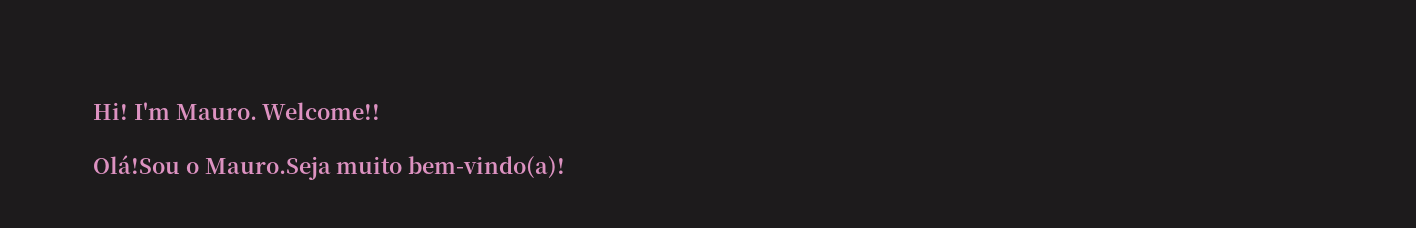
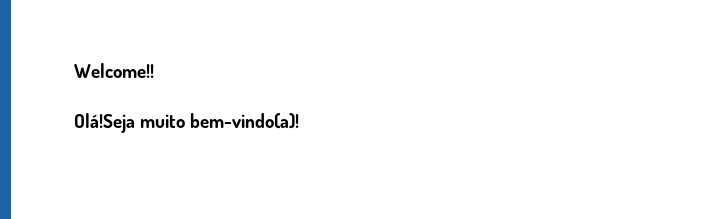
- Hi! I'm Mauro. Welcome!!
- Olá!Sou o Mauro.Seja muito bem-vindo(a)!
+ Welcome!!
+ Olá!Seja muito bem-vindo(a)!

